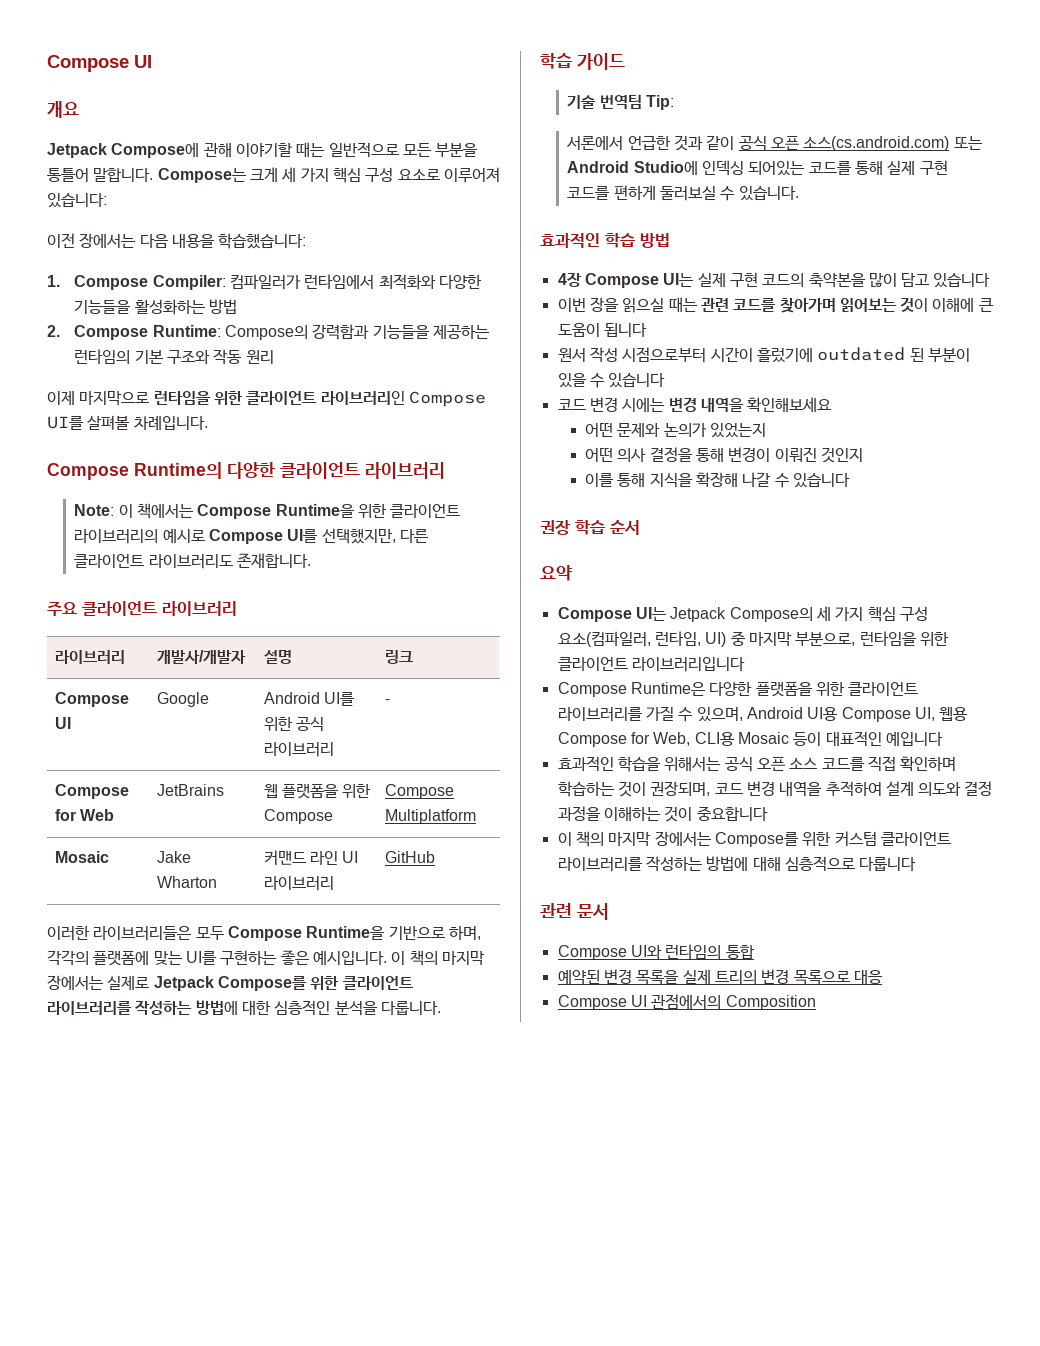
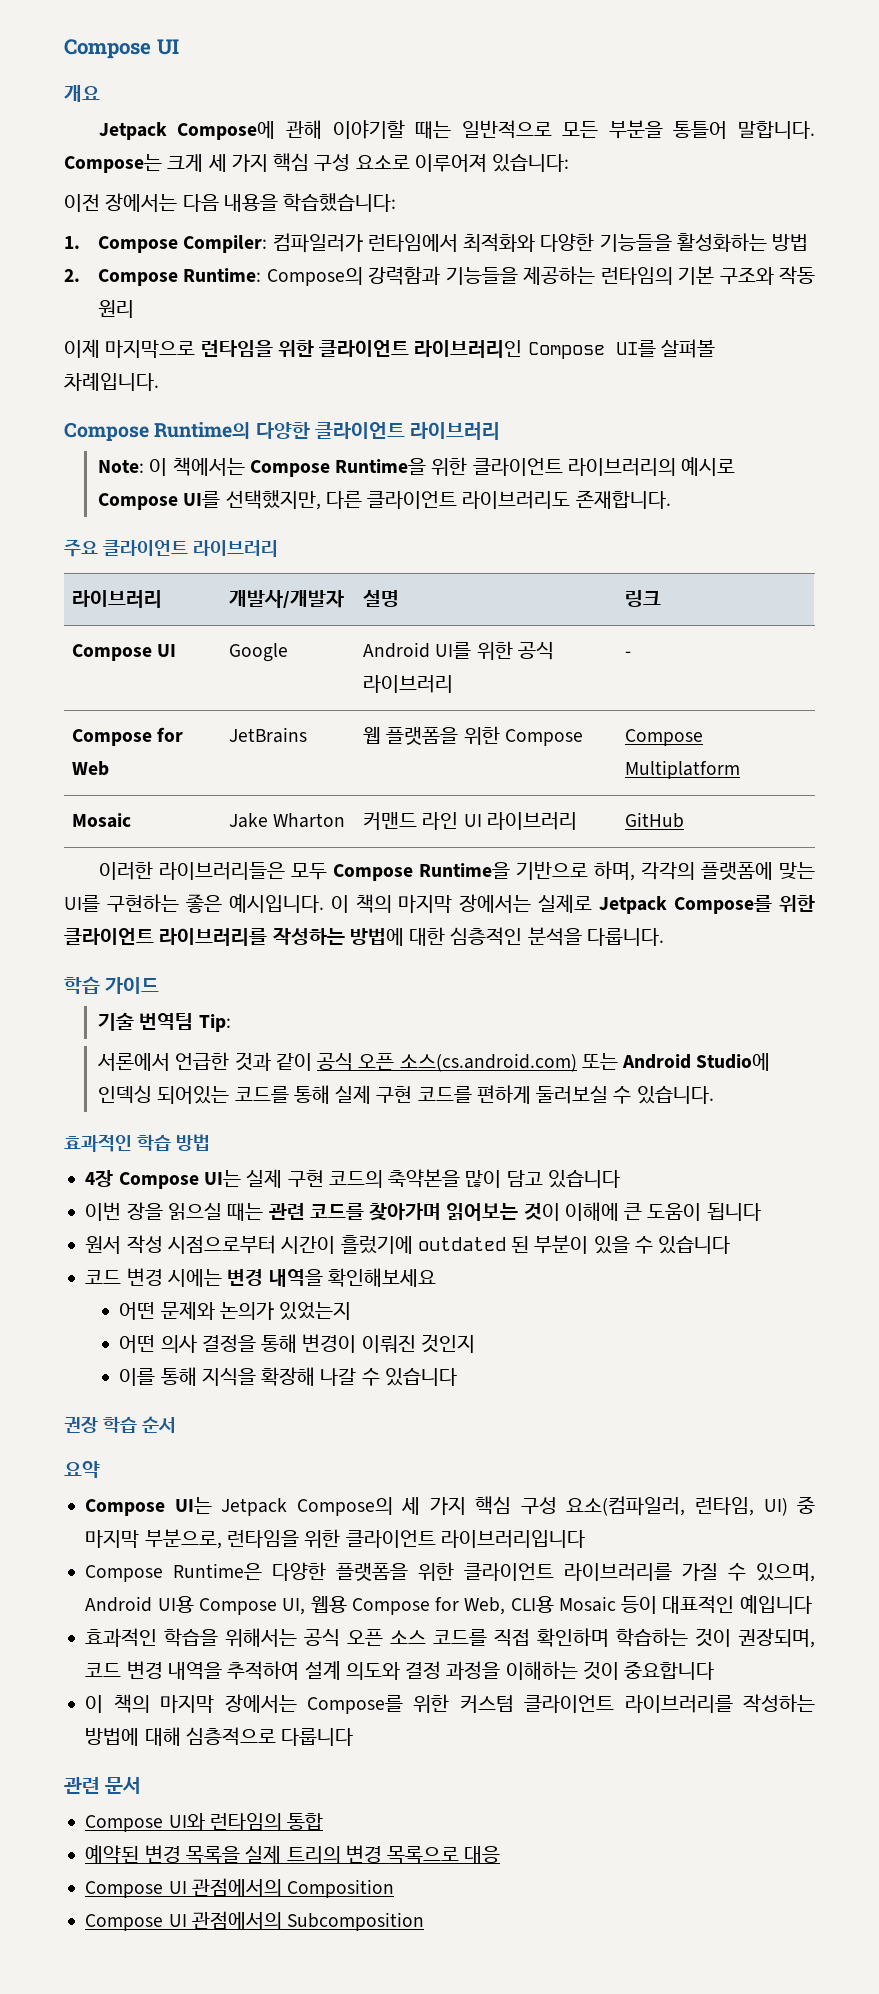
+ Compose UI 관점에서의 Subcomposition

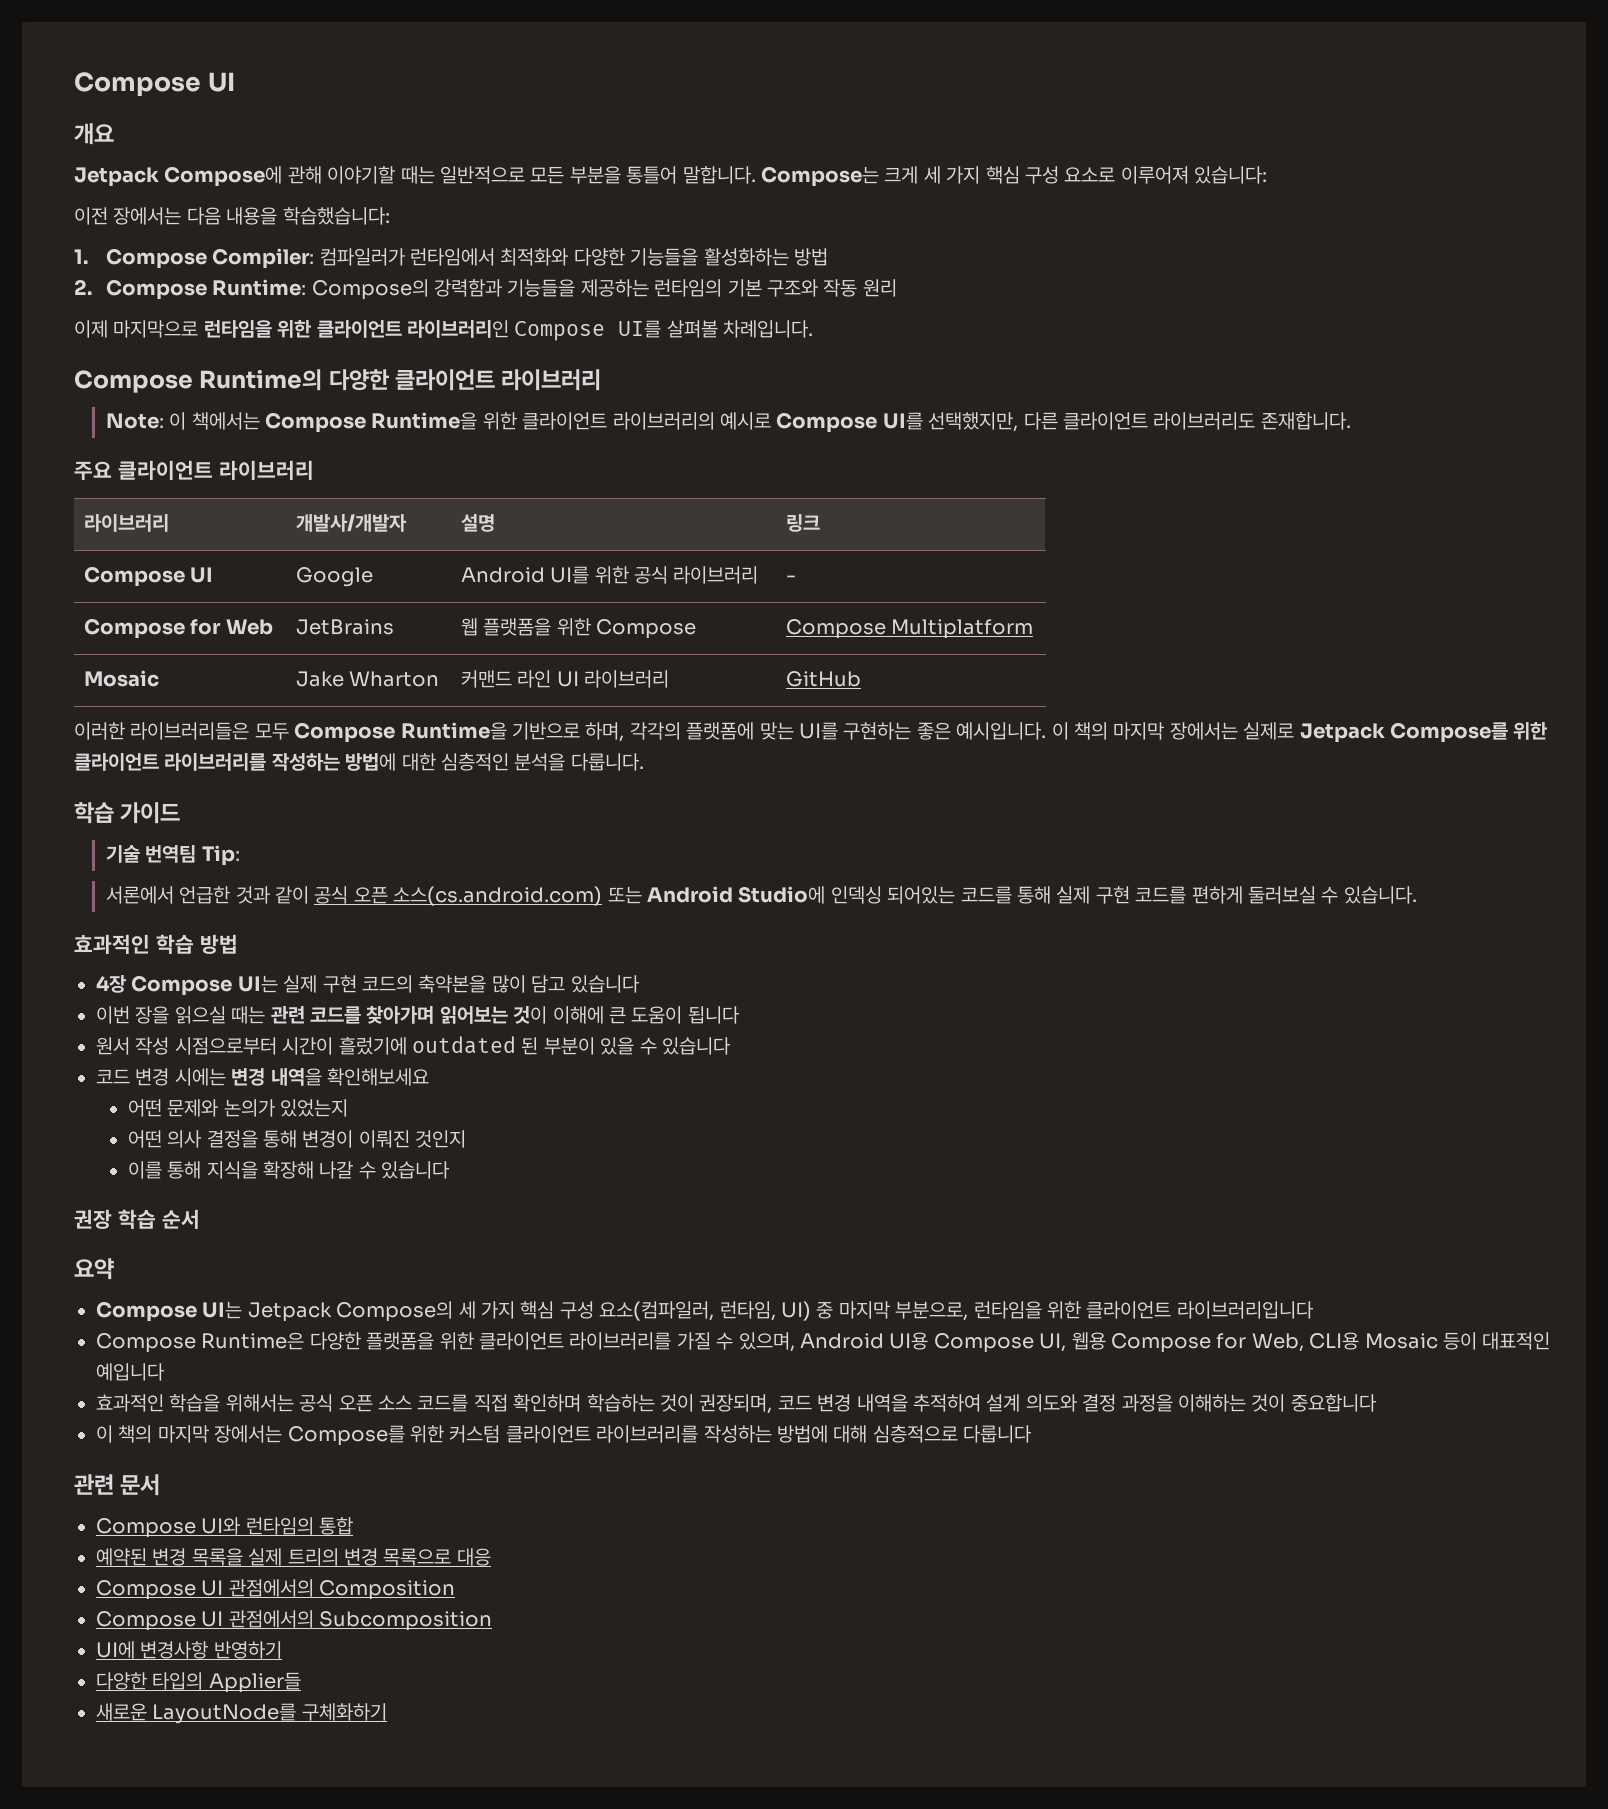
+ UI에 변경사항 반영하기
+ 다양한 타입의 Applier들
+ 새로운 LayoutNode를 구체화하기

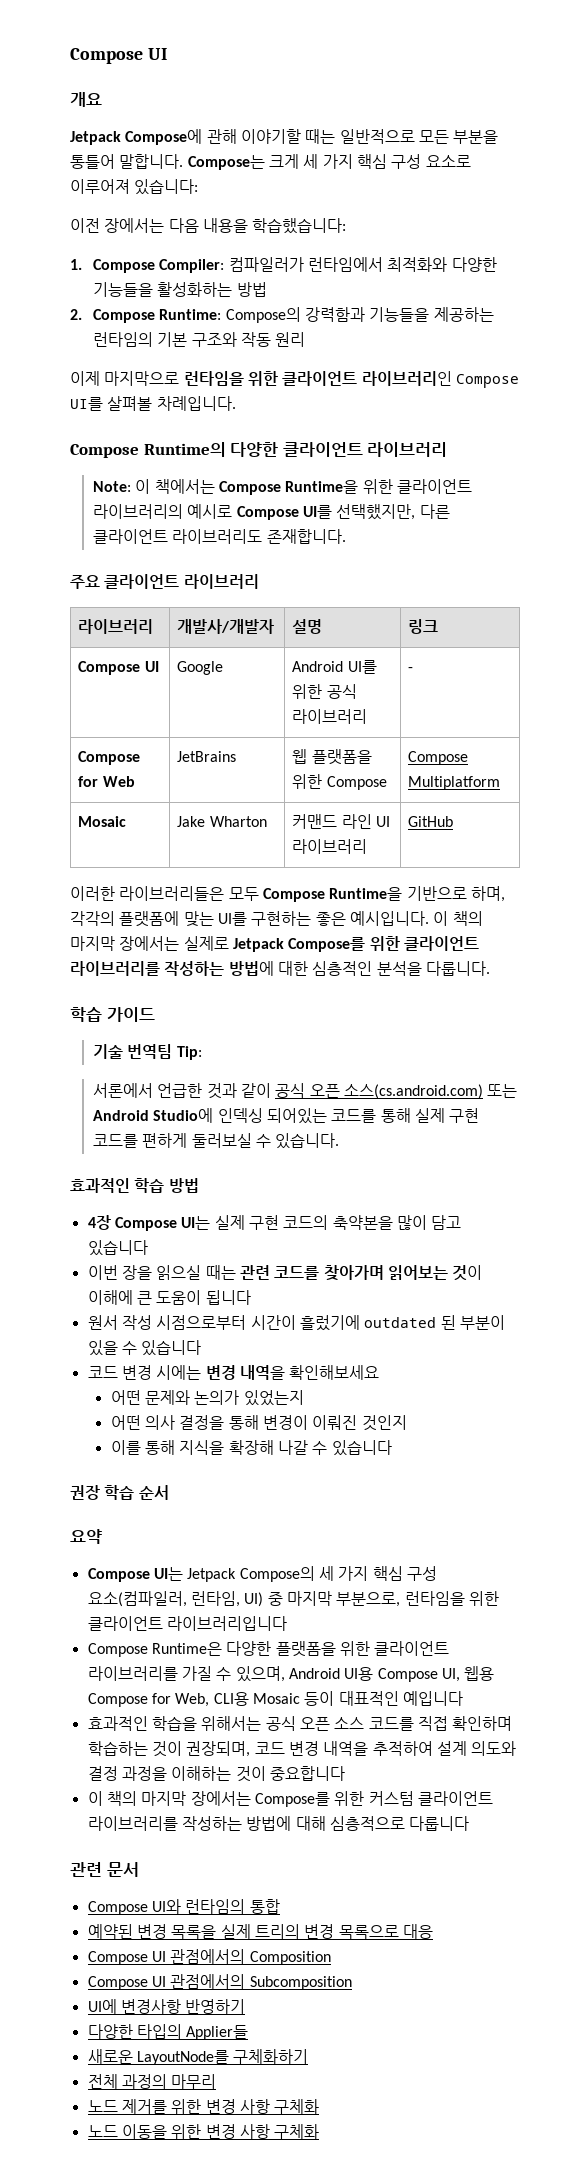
+ 전체 과정의 마무리
+ 노드 제거를 위한 변경 사항 구체화
+ 노드 이동을 위한 변경 사항 구체화

